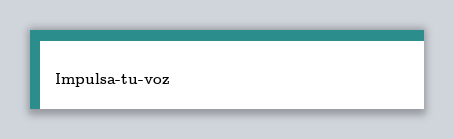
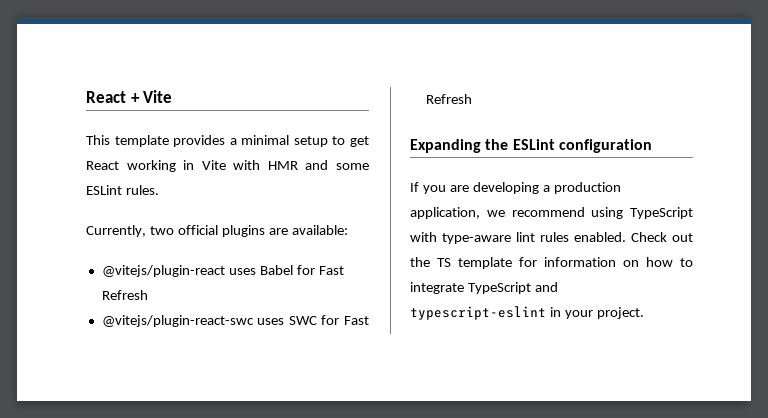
- Impulsa-tu-voz
+ React + Vite
+ This template provides a minimal setup to get React working in Vite with HMR and some ESLint rules.
+ Currently, two official plugins are available:
+ @vitejs/plugin-react uses Babel for Fast Refresh
+ @vitejs/plugin-react-swc uses SWC for Fast Refresh
+ Expanding the ESLint configuration
+ If you are developing a production application, we recommend using TypeScript with type-aware lint rules enabled. Check out the TS template for information on how to integrate TypeScript and typescript-eslint in your project.

